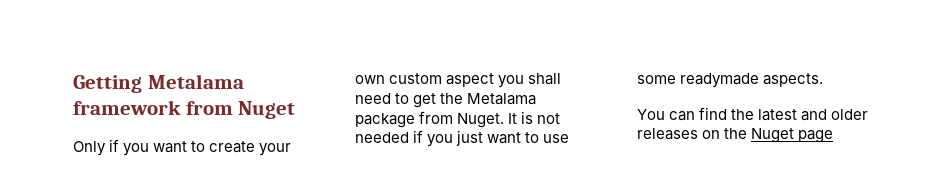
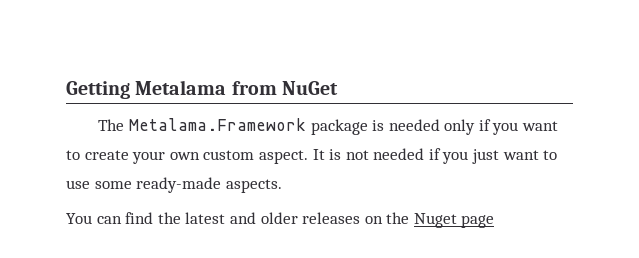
- Getting Metalama framework from Nuget
- Only if you want to create your own custom aspect you shall need to get the Metalama package from Nuget.
+ Getting Metalama from NuGet
+ The Metalama.Framework package is needed only if you want to create your own custom aspect.
- It is not needed if you just want to use some readymade aspects.
+ It is not needed if you just want to use some ready-made aspects.

